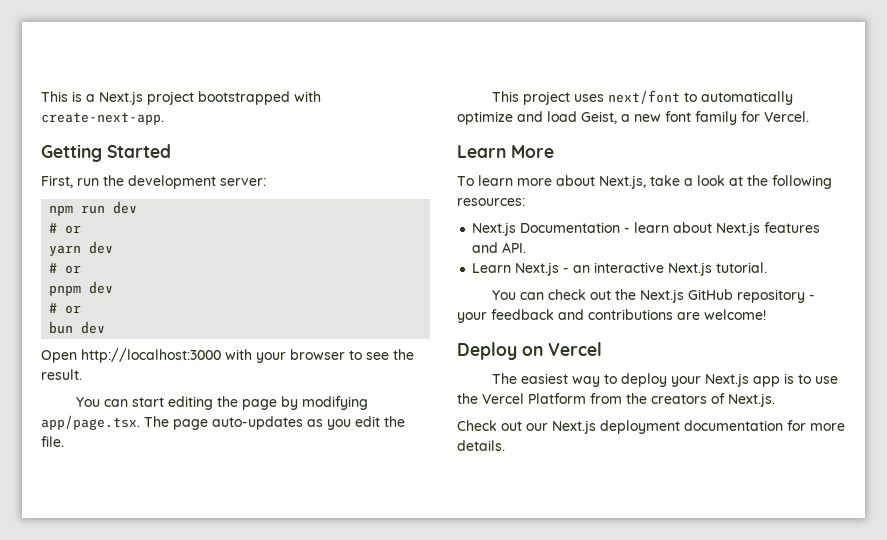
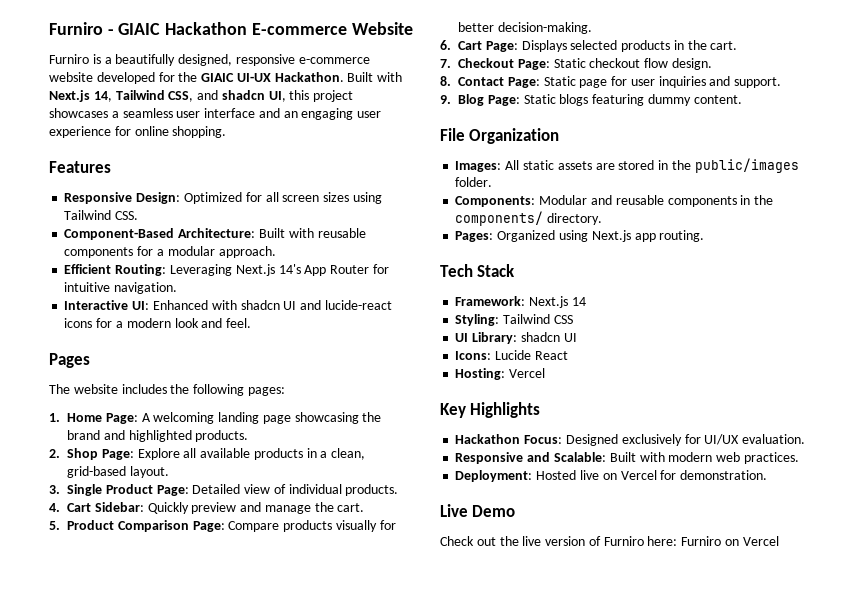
- This is a Next.js project bootstrapped with create-next-app.
- Getting Started
- First, run the development server:
- npm run dev
- # or
- yarn dev
- # or
- pnpm dev
- # or
- bun dev
- Open http://localhost:3000 with your browser to see the result.
- You can start editing the page by modifying app/page.tsx. The page auto-updates as you edit the file.
- This project uses next/font to automatically optimize and load Geist, a new font family for Vercel.
- Learn More
- To learn more about Next.js, take a look at the following resources:
- Next.js Documentation - learn about Next.js features and API.
- Learn Next.js - an interactive Next.js tutorial.
- You can check out the Next.js GitHub repository - your feedback and contributions are welcome!
- Deploy on Vercel
- The easiest way to deploy your Next.js app is to use the Vercel Platform from the creators of Next.js.
- Check out our Next.js deployment documentation for more details.
+ Furniro - GIAIC Hackathon E-commerce Website
+ Furniro is a beautifully designed, responsive e-commerce website developed for the GIAIC UI-UX Hackathon. Built with Next.js 14, Tailwind CSS, and shadcn UI, this project showcases a seamless user interface and an engaging user experience for online shopping.
+ Features
+ Responsive Design: Optimized for all screen sizes using Tailwind CSS.
+ Component-Based Architecture: Built with reusable components for a modular approach.
+ Efficient Routing: Leveraging Next.js 14's App Router for intuitive navigation.
+ Interactive UI: Enhanced with shadcn UI and lucide-react icons for a modern look and feel.
+ Pages
+ The website includes the following pages:
+ 1. Home Page: A welcoming landing page showcasing the brand and highlighted products.
+ 2. Shop Page: Explore all available products in a clean, grid-based layout.
+ 3. Single Product Page: Detailed view of individual products.
+ 4. Cart Sidebar: Quickly preview and manage the cart.
+ 5. Product Comparison Page: Compare products visually for better decision-making.
+ 6. Cart Page: Displays selected products in the cart.
+ 7. Checkout Page: Static checkout flow design.
+ 8. Contact Page: Static page for user inquiries and support.
+ 9. Blog Page: Static blogs featuring dummy content.
+ File Organization
+ Images: All static assets are stored in the public/images folder.
+ Components: Modular and reusable components in the components/ directory.
+ Pages: Organized using Next.js app routing.
+ Tech Stack
+ Framework: Next.js 14
+ Styling: Tailwind CSS
+ UI Library: shadcn UI
+ Icons: Lucide React
+ Hosting: Vercel
+ Key Highlights
+ Hackathon Focus: Designed exclusively for UI/UX evaluation.
+ Responsive and Scalable: Built with modern web practices.
+ Deployment: Hosted live on Vercel for demonstration.
+ Live Demo
+ Check out the live version of Furniro here: Furniro on Vercel

